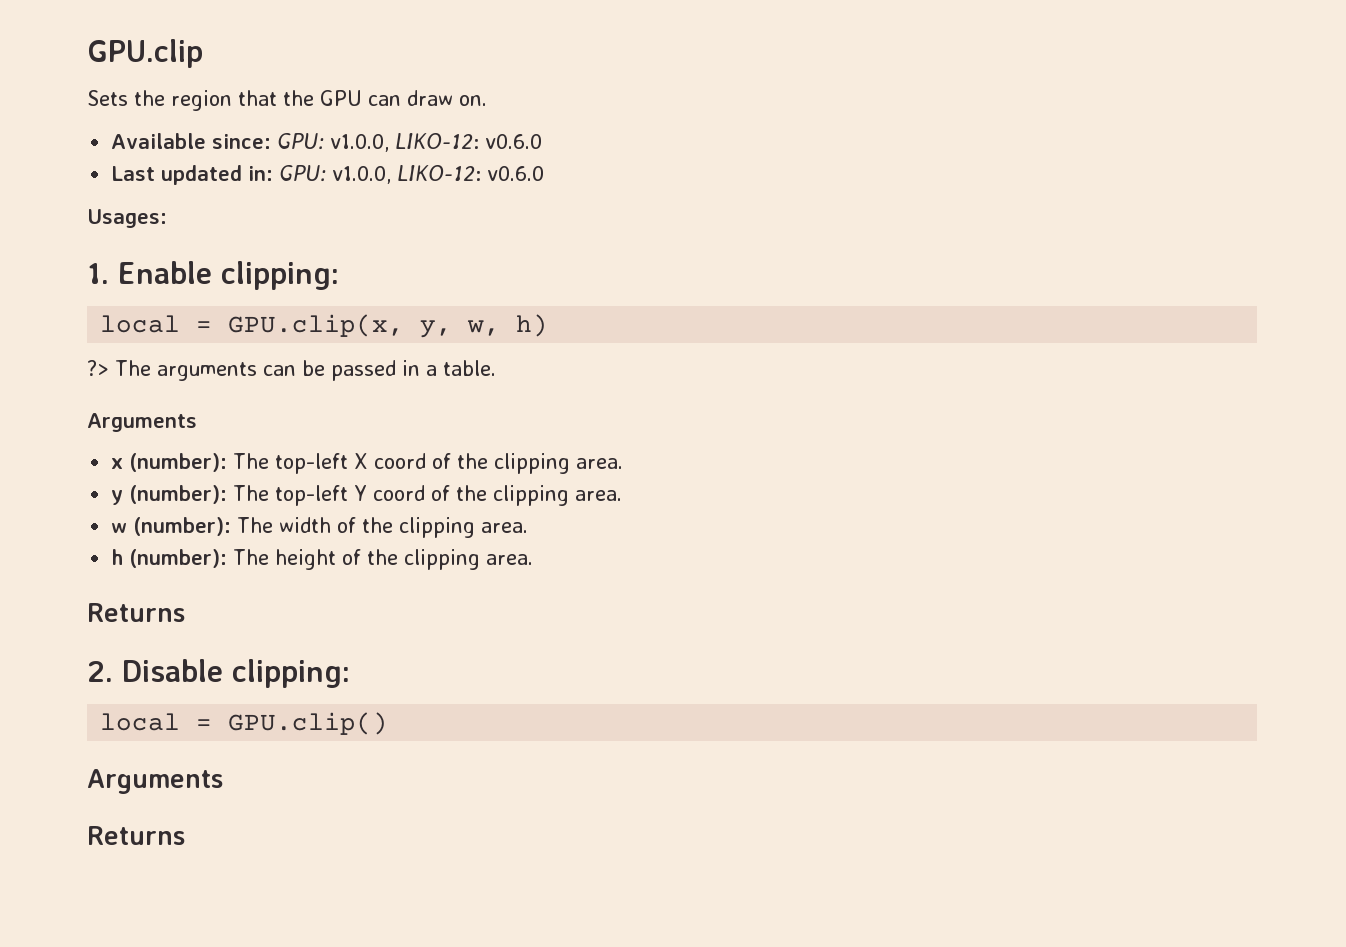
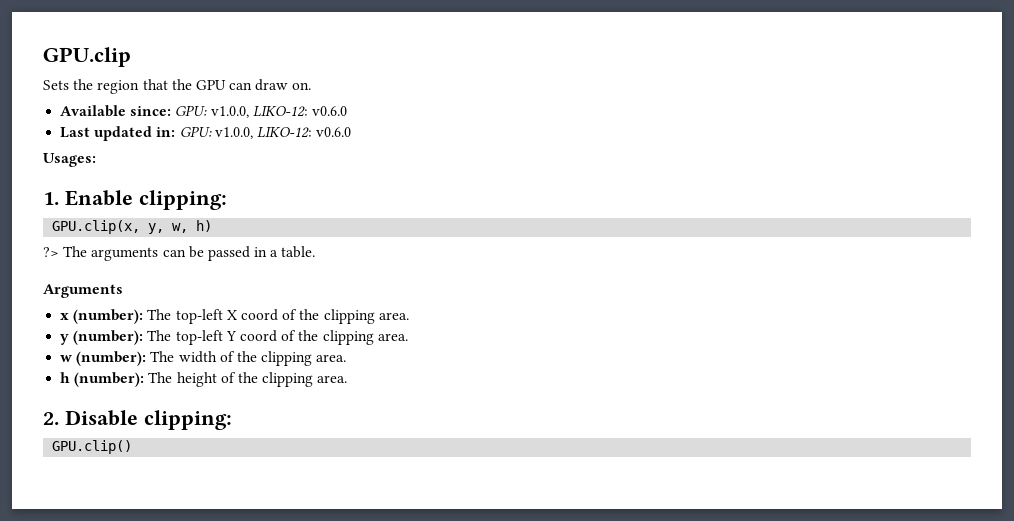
- local = GPU.clip(x, y, w, h)
+ GPU.clip(x, y, w, h)
  h (number): The height of the clipping area.
- Returns
- local = GPU.clip()
- Arguments
- Returns
+ GPU.clip()

